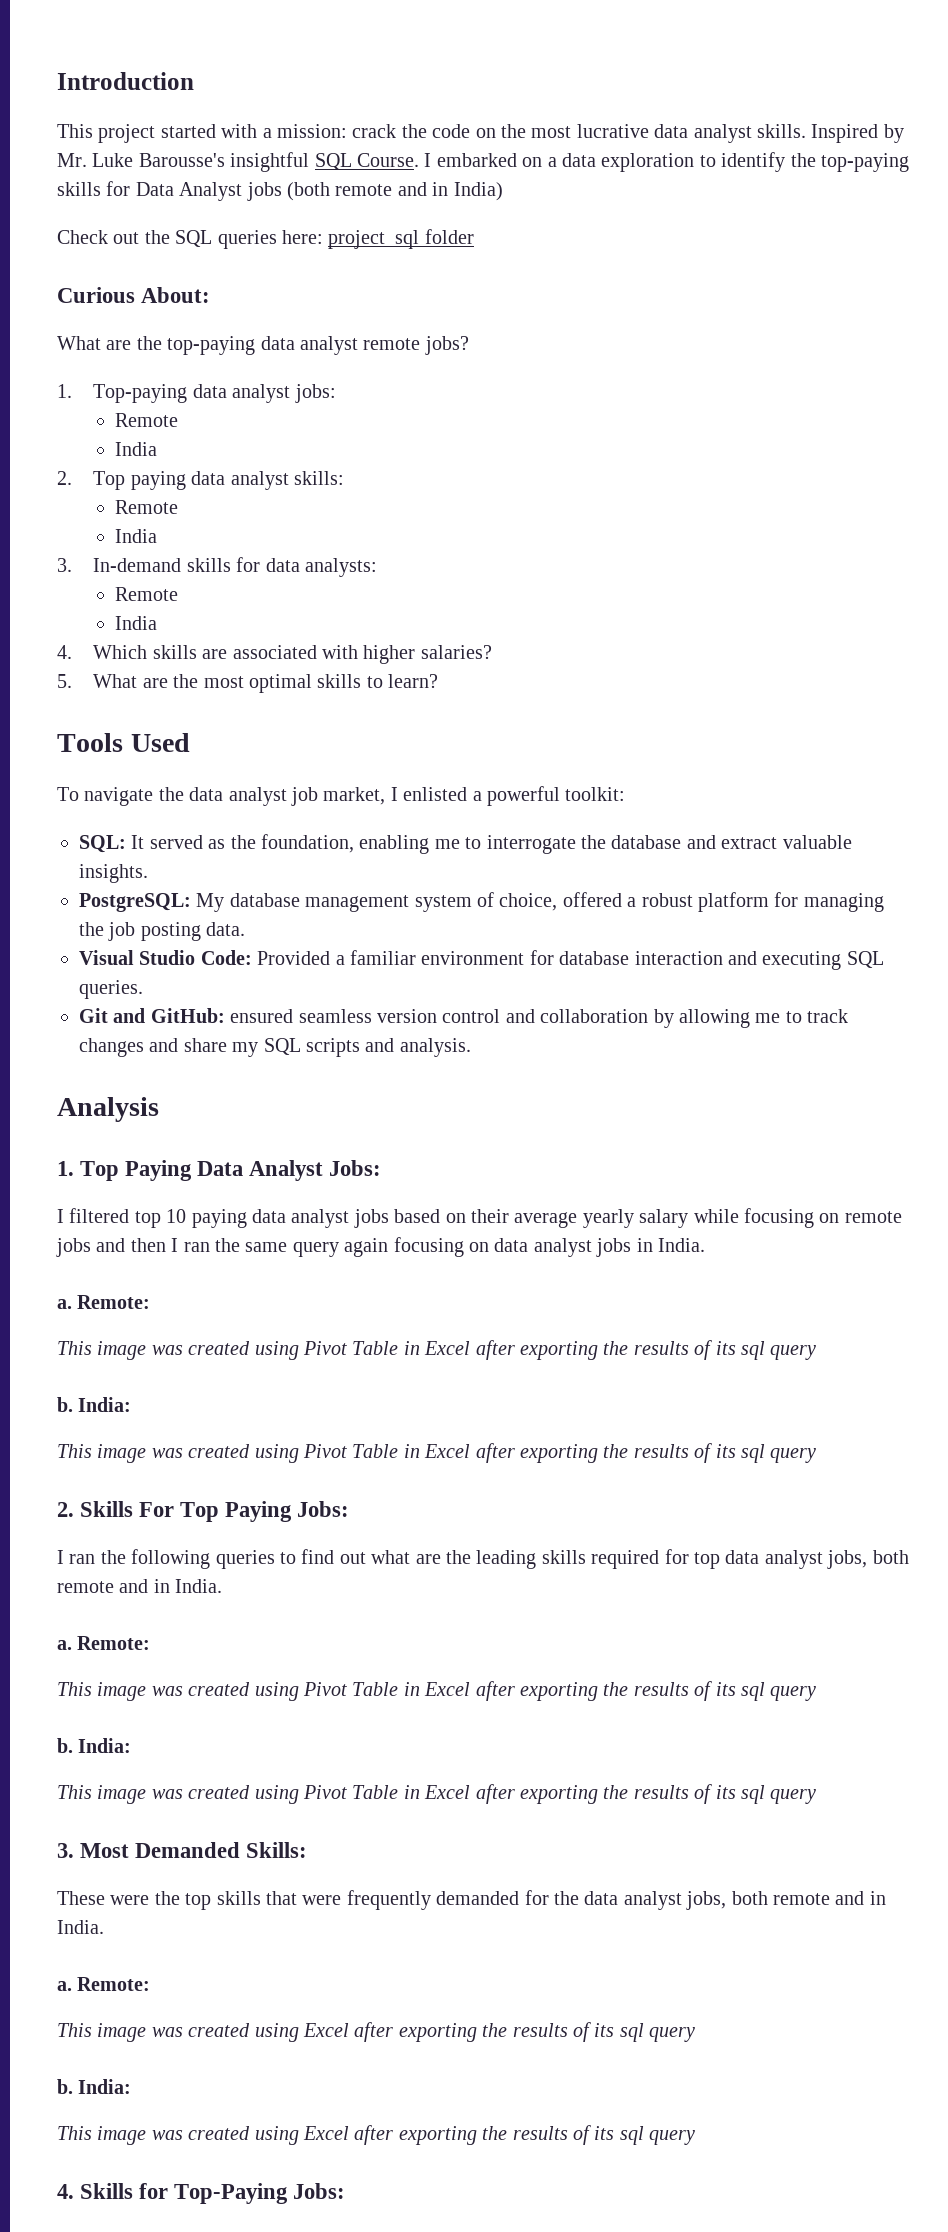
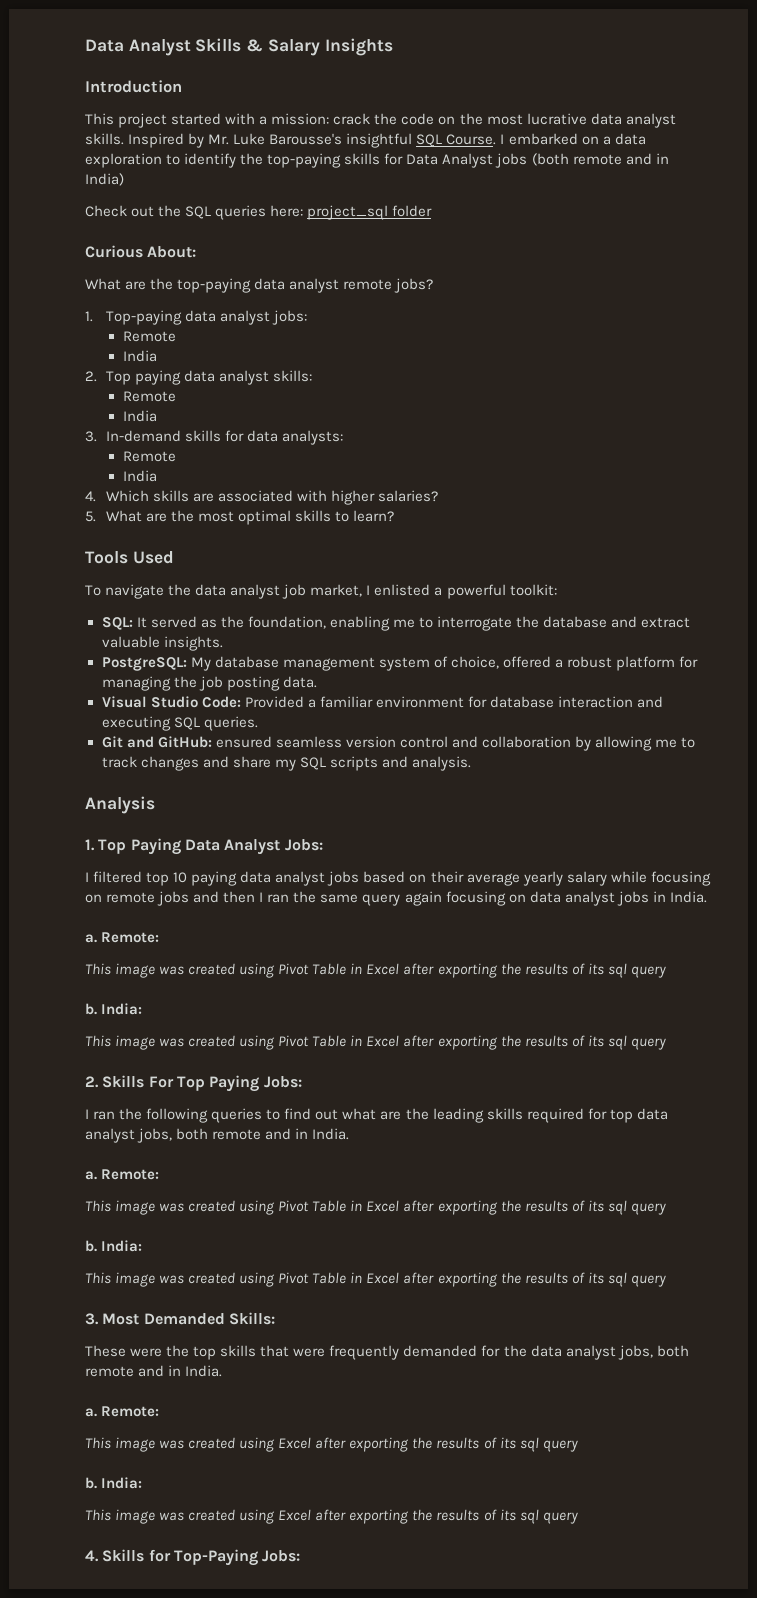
+ Data Analyst Skills & Salary Insights

